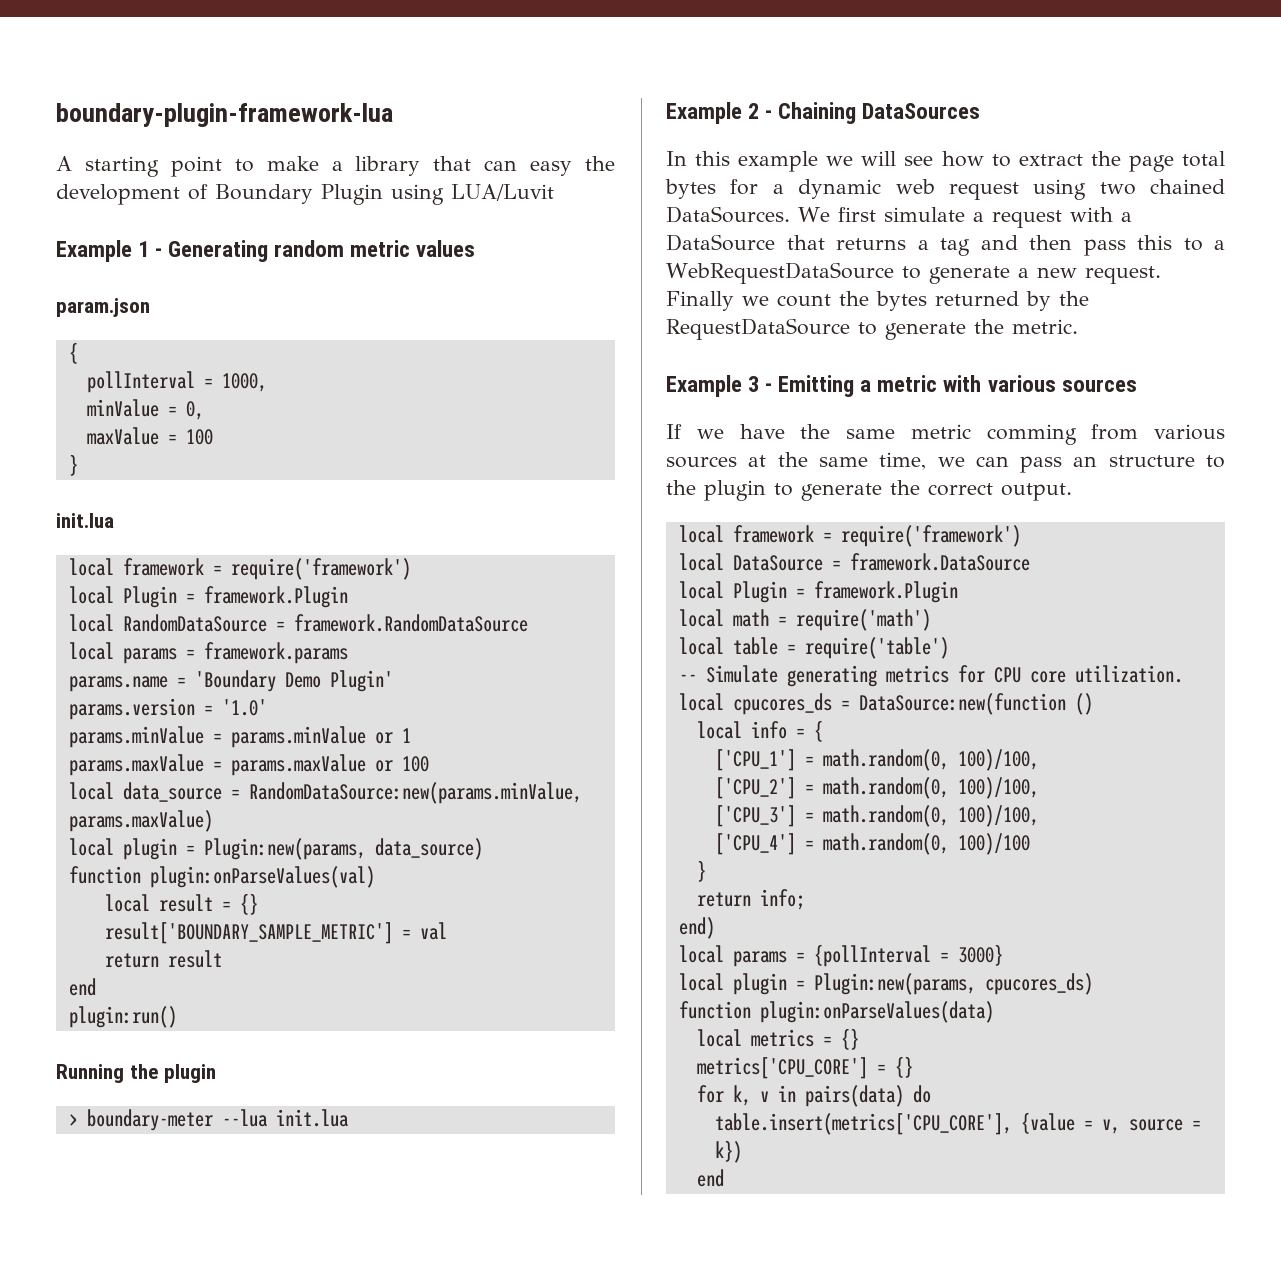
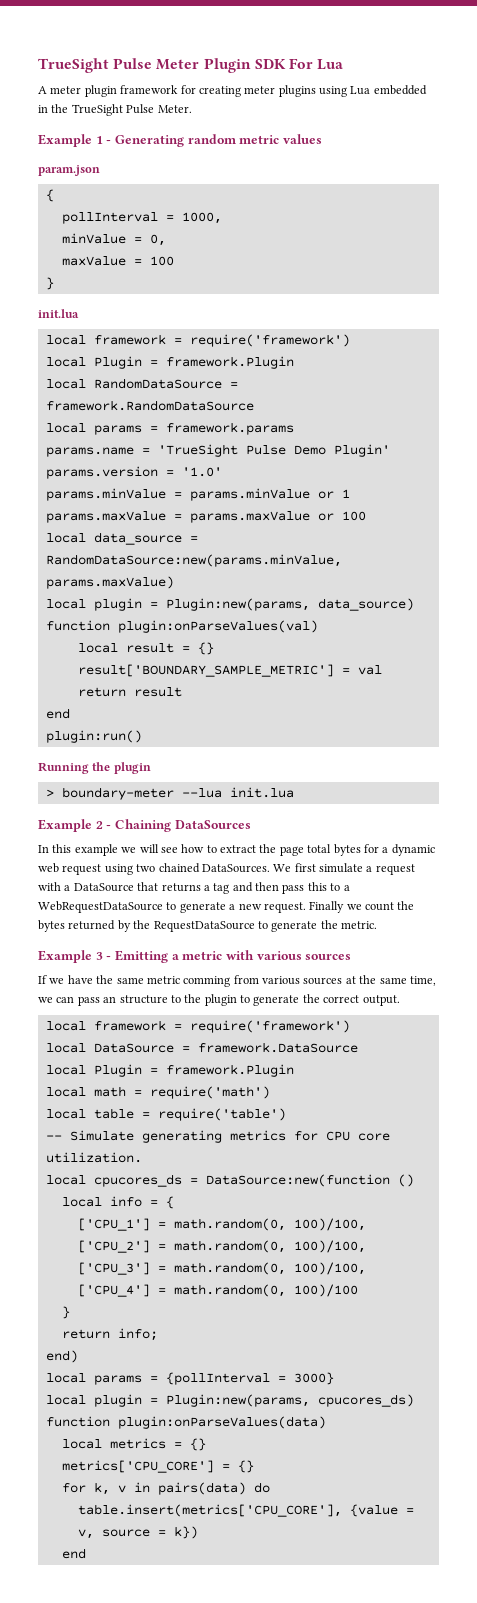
- boundary-plugin-framework-lua
- A starting point to make a library that can easy the development of Boundary Plugin using LUA/Luvit
+ TrueSight Pulse Meter Plugin SDK For Lua
+ A meter plugin framework for creating meter plugins using Lua embedded in the TrueSight Pulse Meter.
- params.name = 'Boundary Demo Plugin'
+ params.name = 'TrueSight Pulse Demo Plugin'

